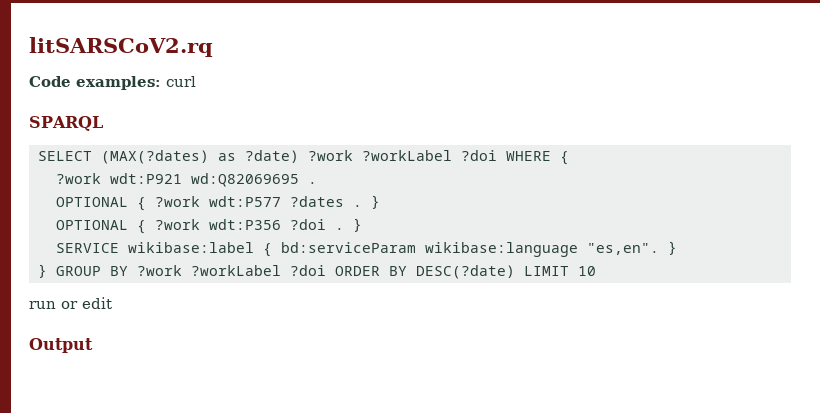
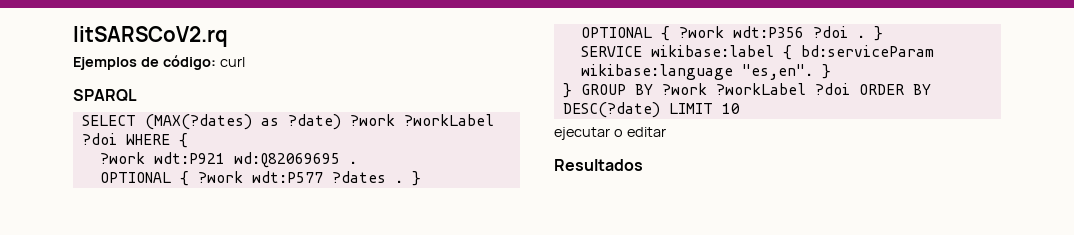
- Code examples: curl
+ Ejemplos de código: curl
- run or edit
- Output
+ ejecutar o editar
+ Resultados

